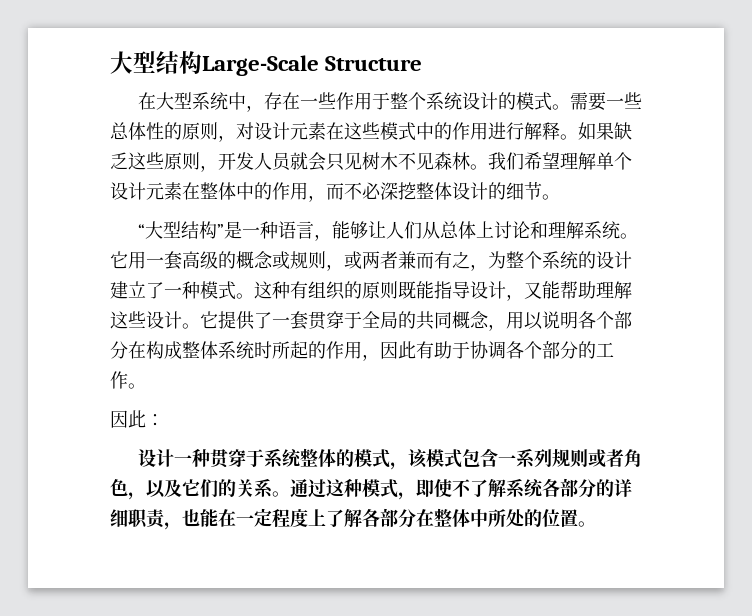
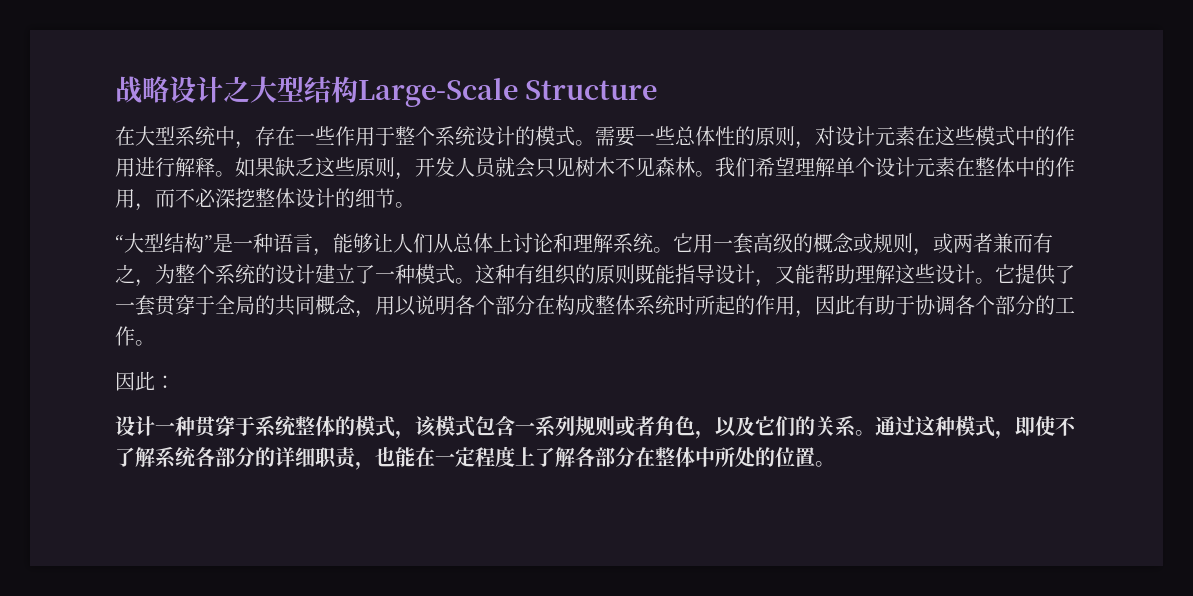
- 大型结构Large-Scale Structure
+ 战略设计之大型结构Large-Scale Structure

